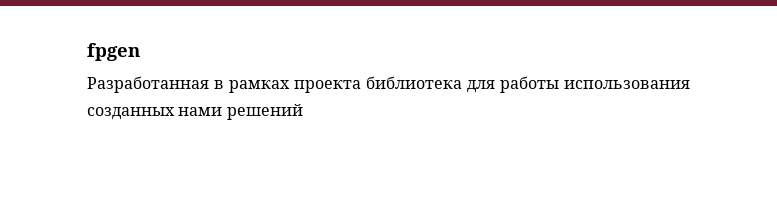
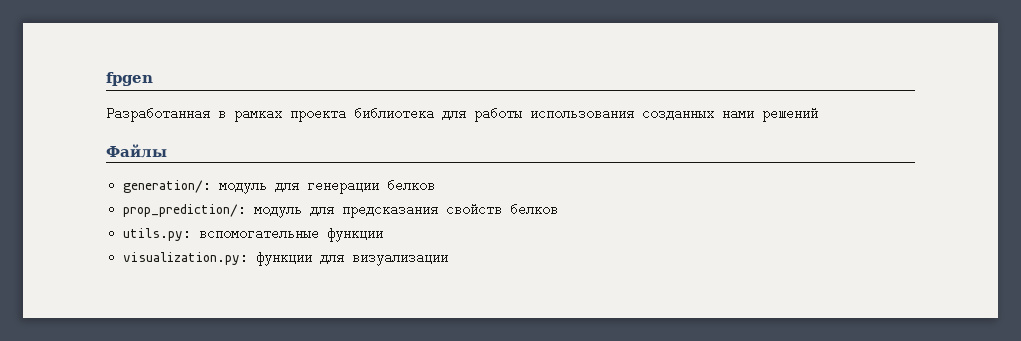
+ Файлы
+ generation/: модуль для генерации белков
+ prop_prediction/: модуль для предсказания свойств белков
+ utils.py: вспомогательные функции
+ visualization.py: функции для визуализации

